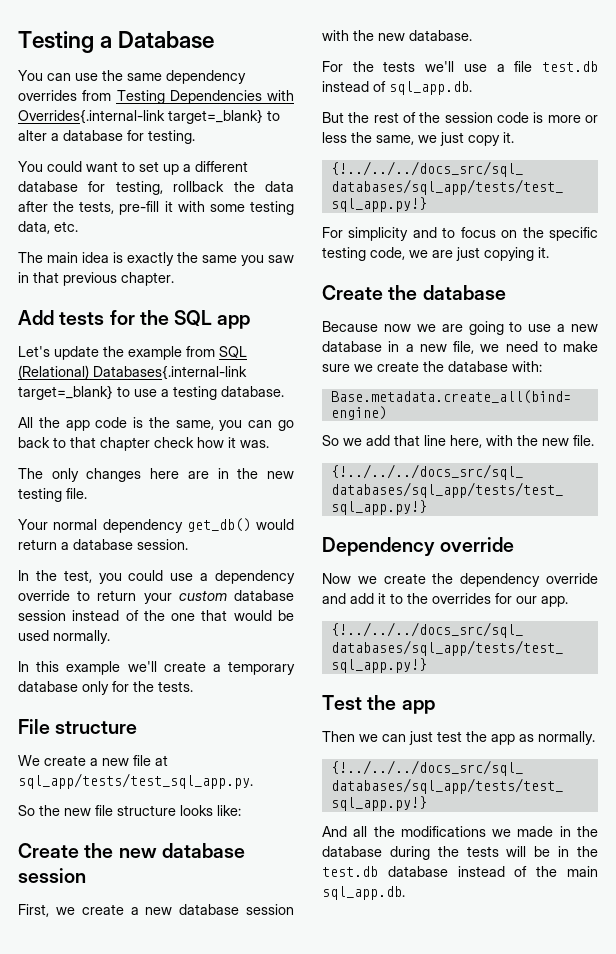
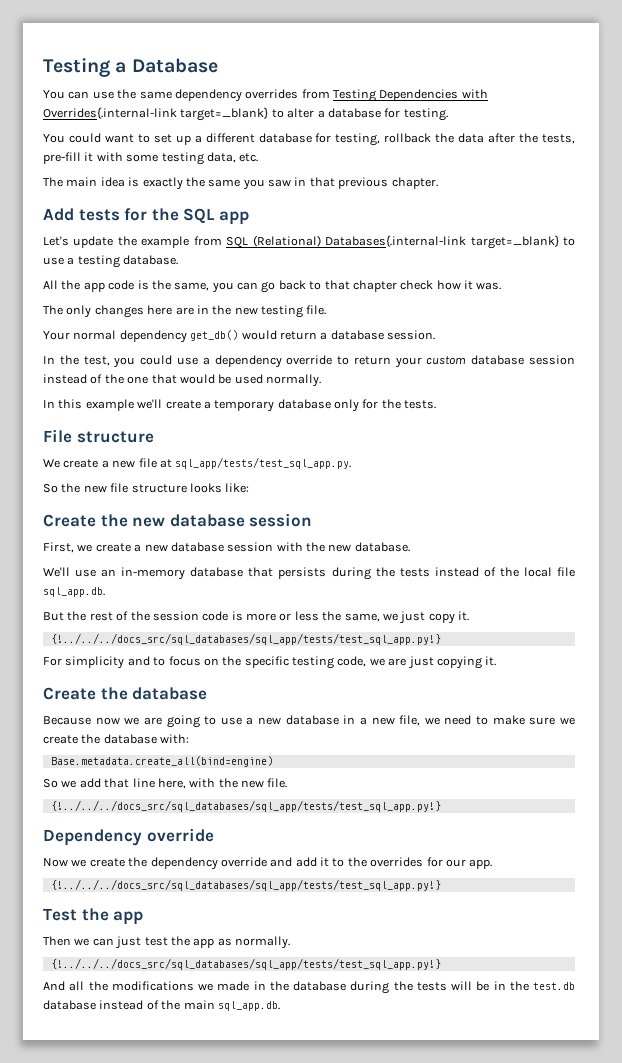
- For the tests we'll use a file test.db instead of sql_app.db.
+ We'll use an in-memory database that persists during the tests instead of the local file sql_app.db.

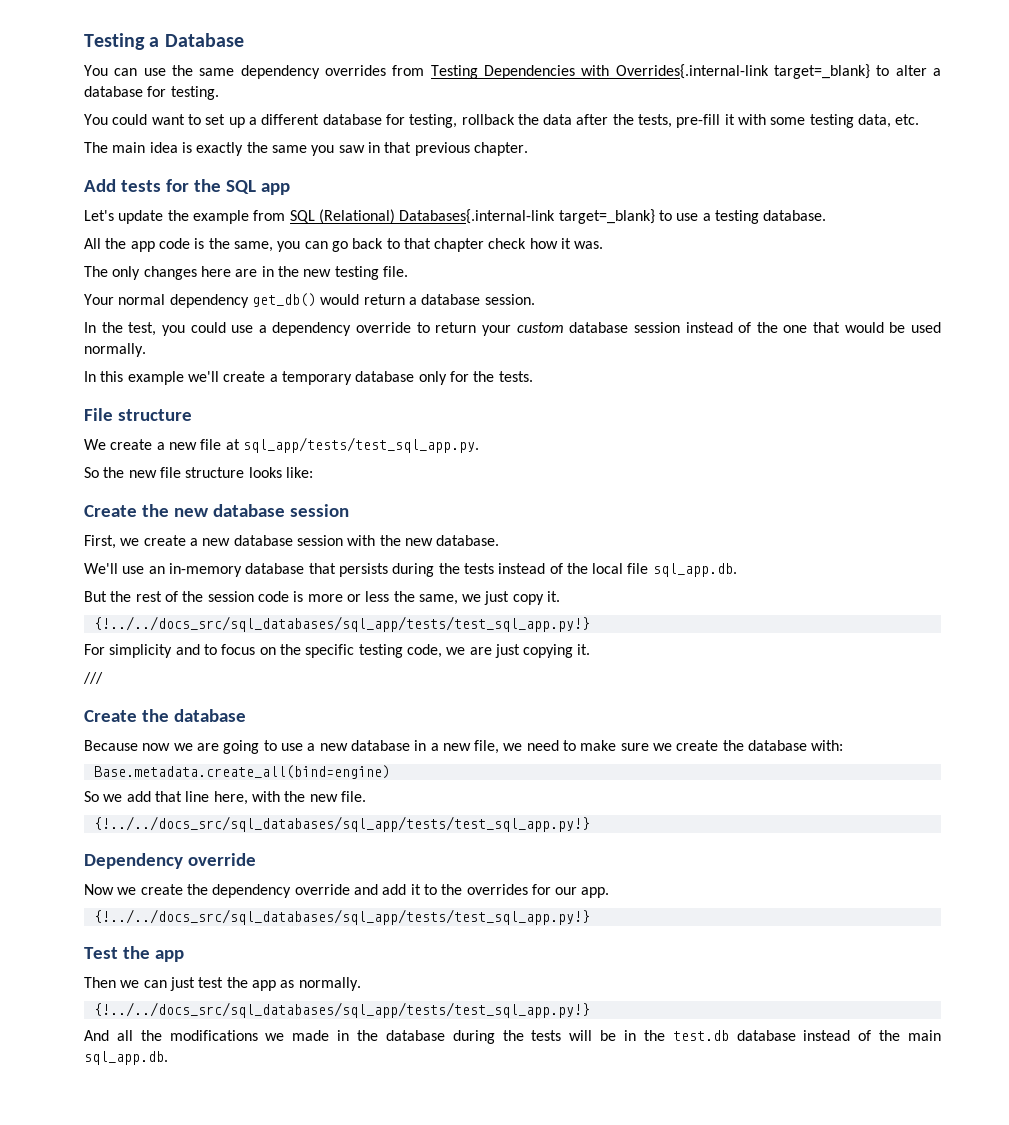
  But the rest of the session code is more or less the same, we just copy it.
- {!../../../docs_src/sql_databases/sql_app/tests/test_sql_app.py!}
+ {!../../docs_src/sql_databases/sql_app/tests/test_sql_app.py!}
+ ///
  So we add that line here, with the new file.
- {!../../../docs_src/sql_databases/sql_app/tests/test_sql_app.py!}
+ {!../../docs_src/sql_databases/sql_app/tests/test_sql_app.py!}
  Now we create the dependency override and add it to the overrides for our app.
- {!../../../docs_src/sql_databases/sql_app/tests/test_sql_app.py!}
+ {!../../docs_src/sql_databases/sql_app/tests/test_sql_app.py!}
  Then we can just test the app as normally.
- {!../../../docs_src/sql_databases/sql_app/tests/test_sql_app.py!}
+ {!../../docs_src/sql_databases/sql_app/tests/test_sql_app.py!}

